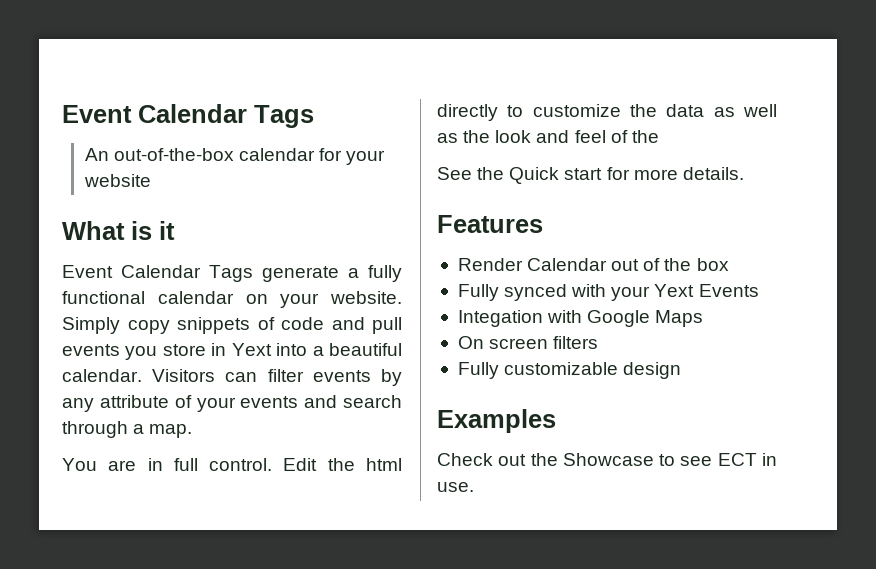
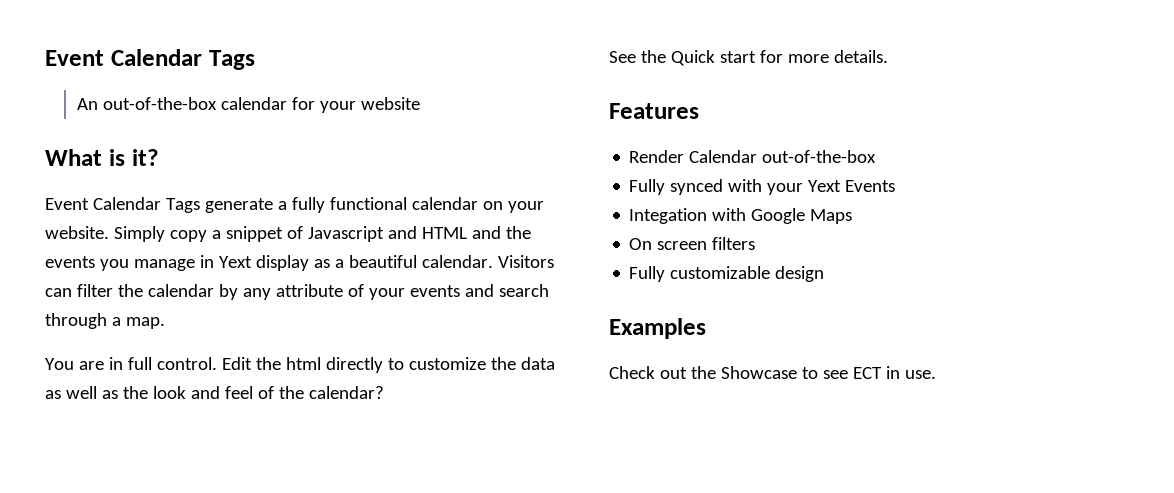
- What is it
+ What is it?
- Simply copy snippets of code and pull events you store in Yext into a beautiful calendar.
+ Simply copy a snippet of Javascript and HTML and the events you manage in Yext display as a beautiful calendar.
- Visitors can filter events by any attribute of your events and search through a map.
+ Visitors can filter the calendar by any attribute of your events and search through a map.
- Edit the html directly to customize the data as well as the look and feel of the
+ Edit the html directly to customize the data as well as the look and feel of the calendar?
- Render Calendar out of the box
+ Render Calendar out-of-the-box

